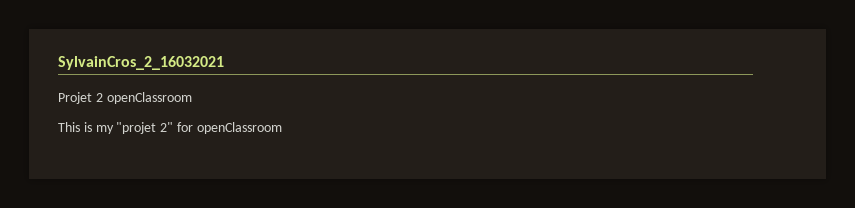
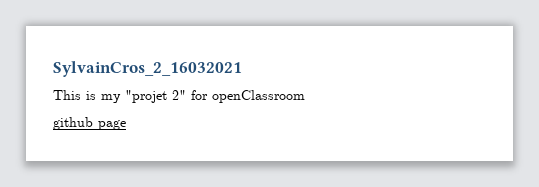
- Projet 2 openClassroom
+ github page

